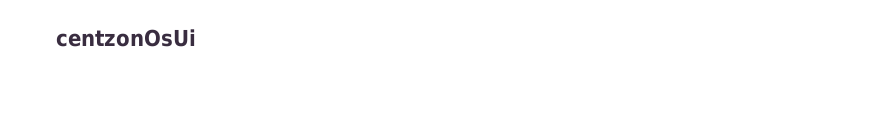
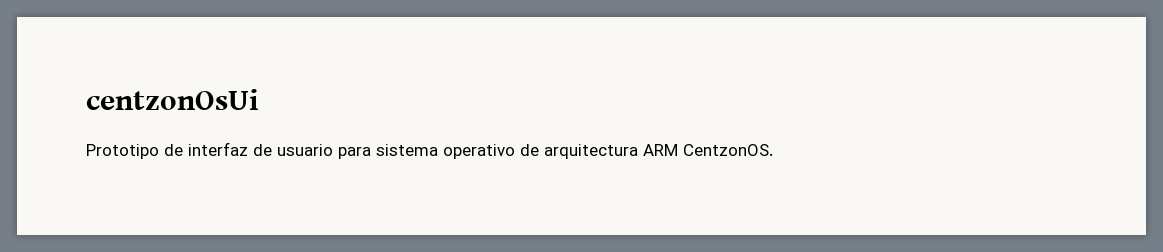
+ Prototipo de interfaz de usuario para sistema operativo de arquitectura ARM CentzonOS.

